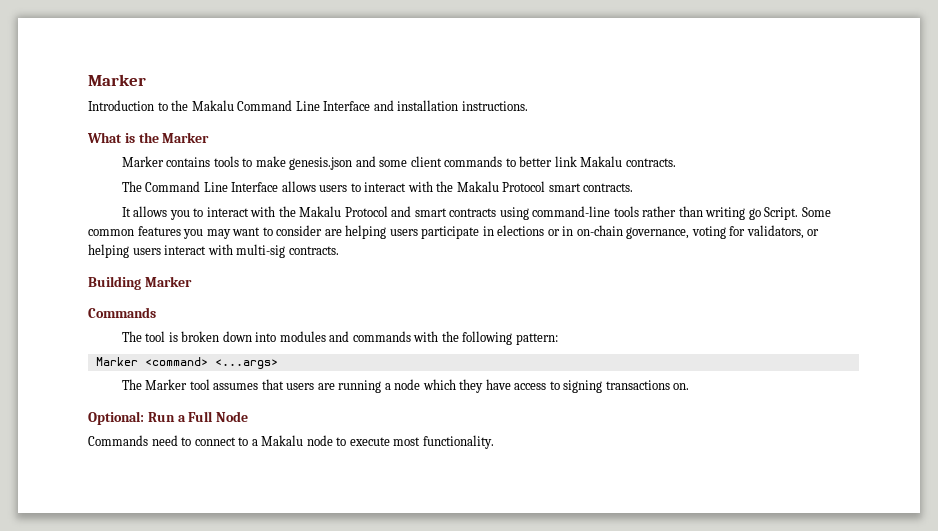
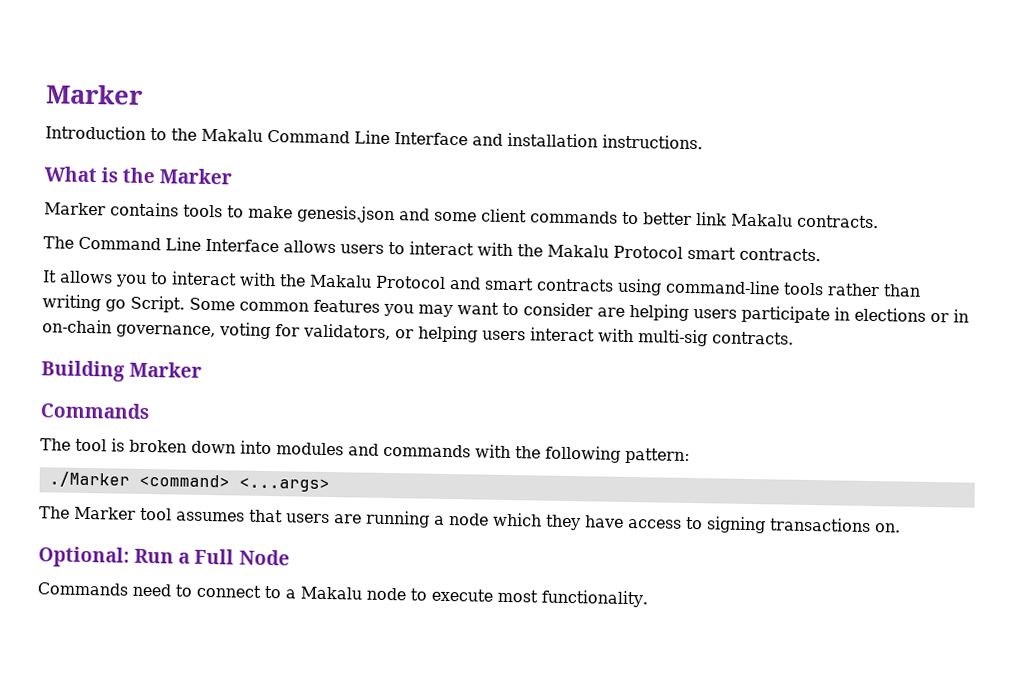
- Marker <command> <...args>
+ ./Marker <command> <...args>

